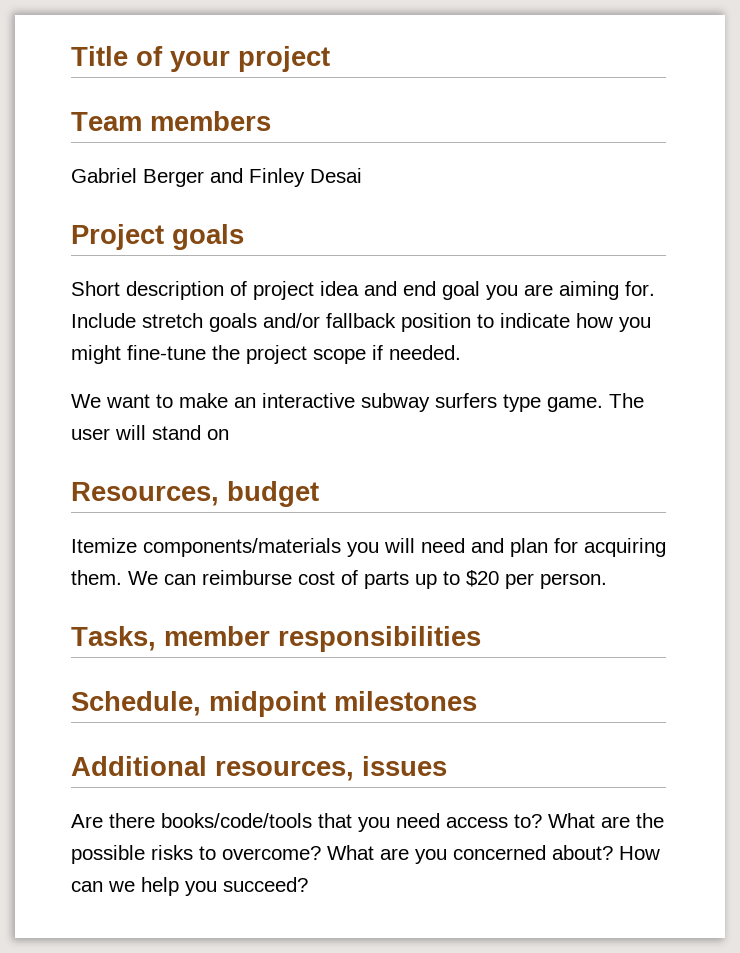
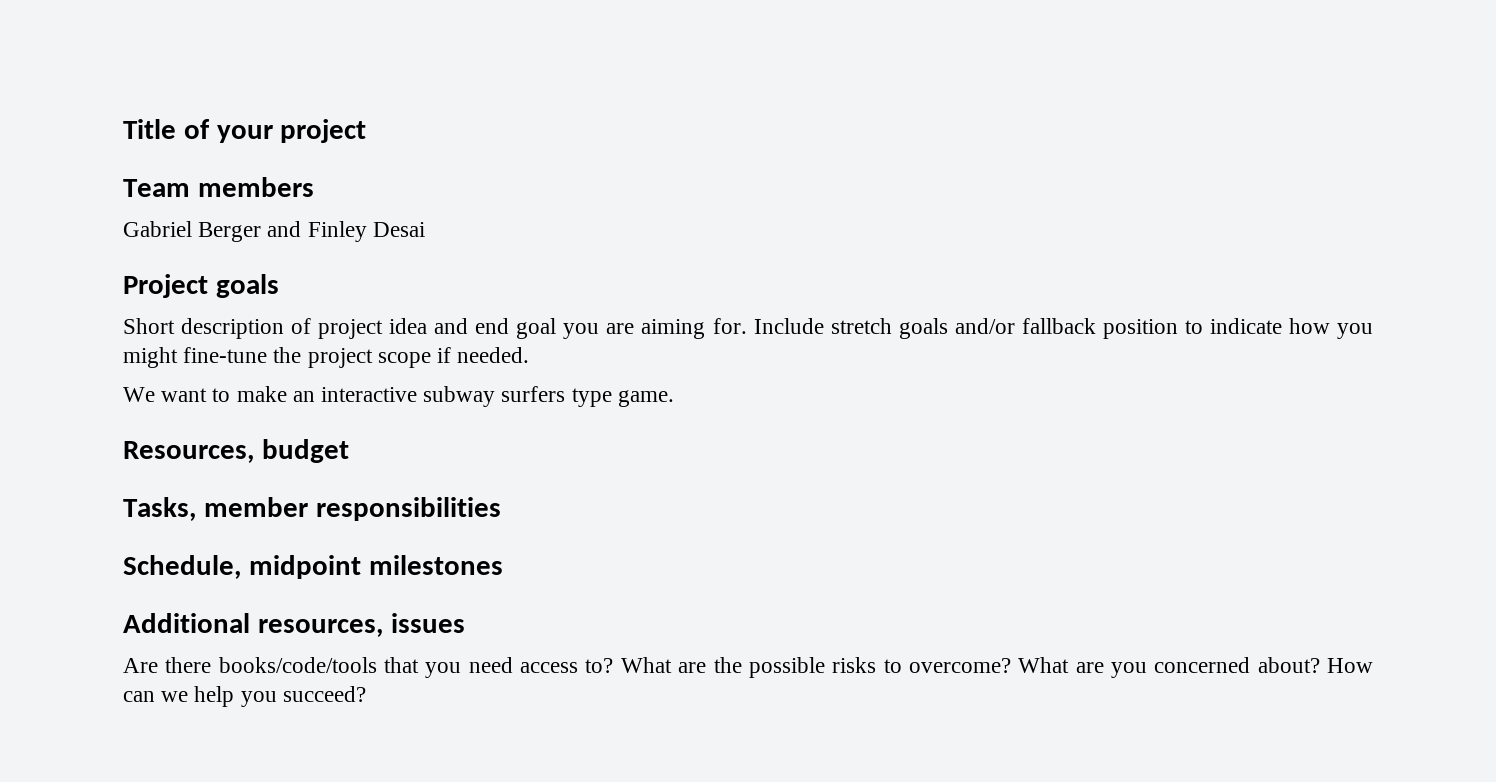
- We want to make an interactive subway surfers type game. The user will stand on
+ We want to make an interactive subway surfers type game.
  Resources, budget
- Itemize components/materials you will need and plan for acquiring them. We can reimburse cost of parts up to $20 per person.

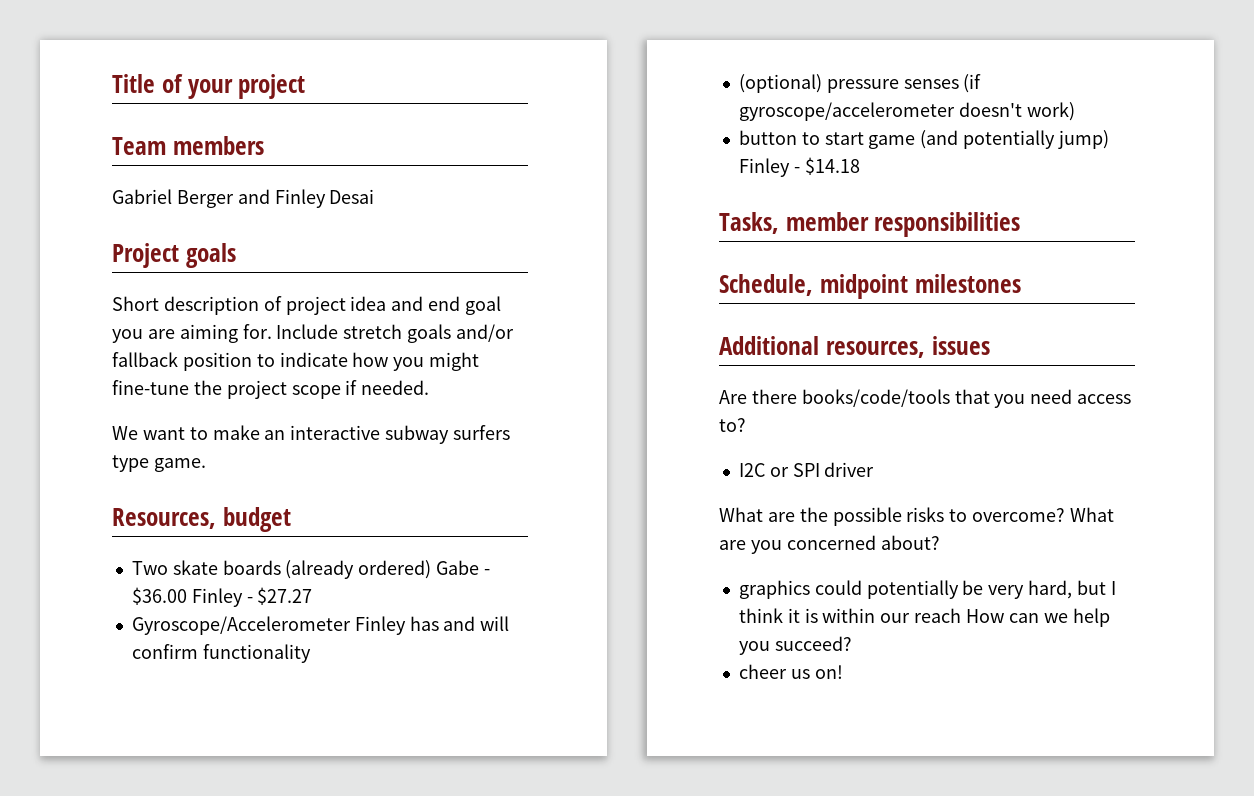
+ Two skate boards (already ordered) Gabe - $36.00 Finley - $27.27
+ Gyroscope/Accelerometer Finley has and will confirm functionality
+ (optional) pressure senses (if gyroscope/accelerometer doesn't work)
+ button to start game (and potentially jump) Finley - $14.18
- Are there books/code/tools that you need access to? What are the possible risks to overcome?
+ Are there books/code/tools that you need access to?
+ I2C or SPI driver
+ What are the possible risks to overcome?
- What are you concerned about? How can we help you succeed?
+ What are you concerned about?
+ graphics could potentially be very hard, but I think it is within our reach How can we help you succeed?
+ cheer us on!

